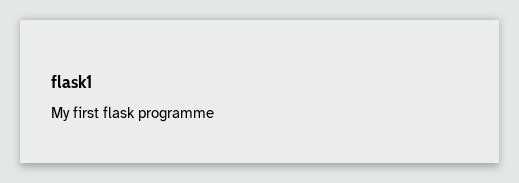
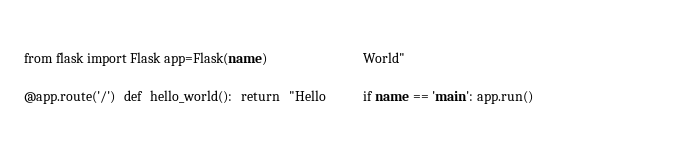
- flask1
- My first flask programme
+ from flask import Flask app=Flask(name)
+ @app.route('/') def hello_world(): return "Hello World"
+ if name == 'main': app.run()

